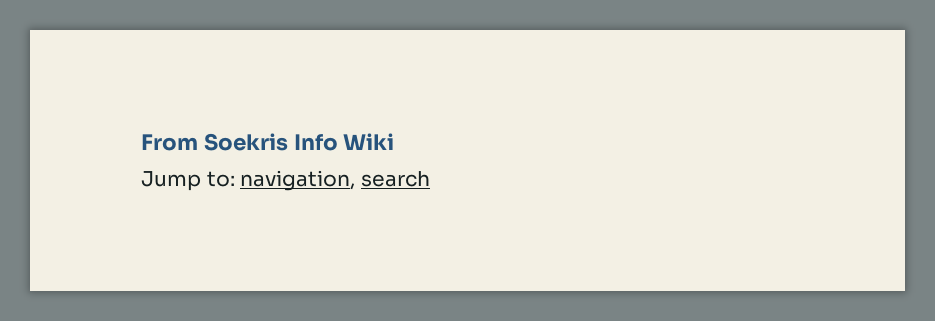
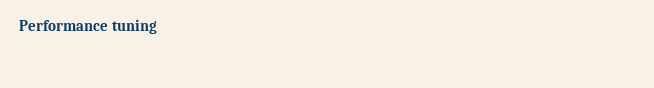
- From Soekris Info Wiki
- Jump to: navigation, search
+ Performance tuning

